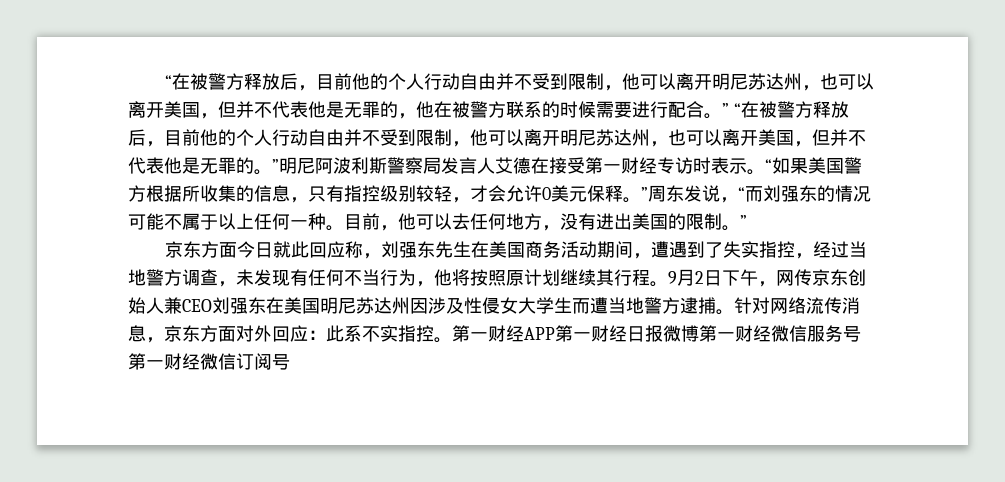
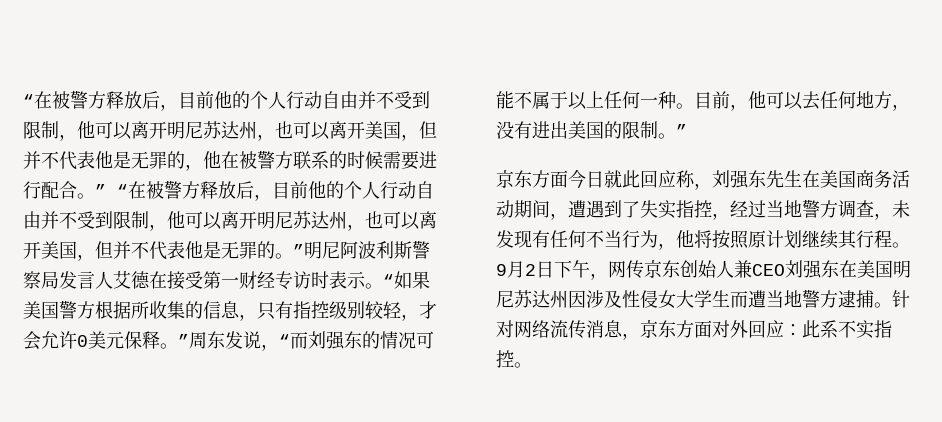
- 第一财经APP第一财经日报微博第一财经微信服务号第一财经微信订阅号

